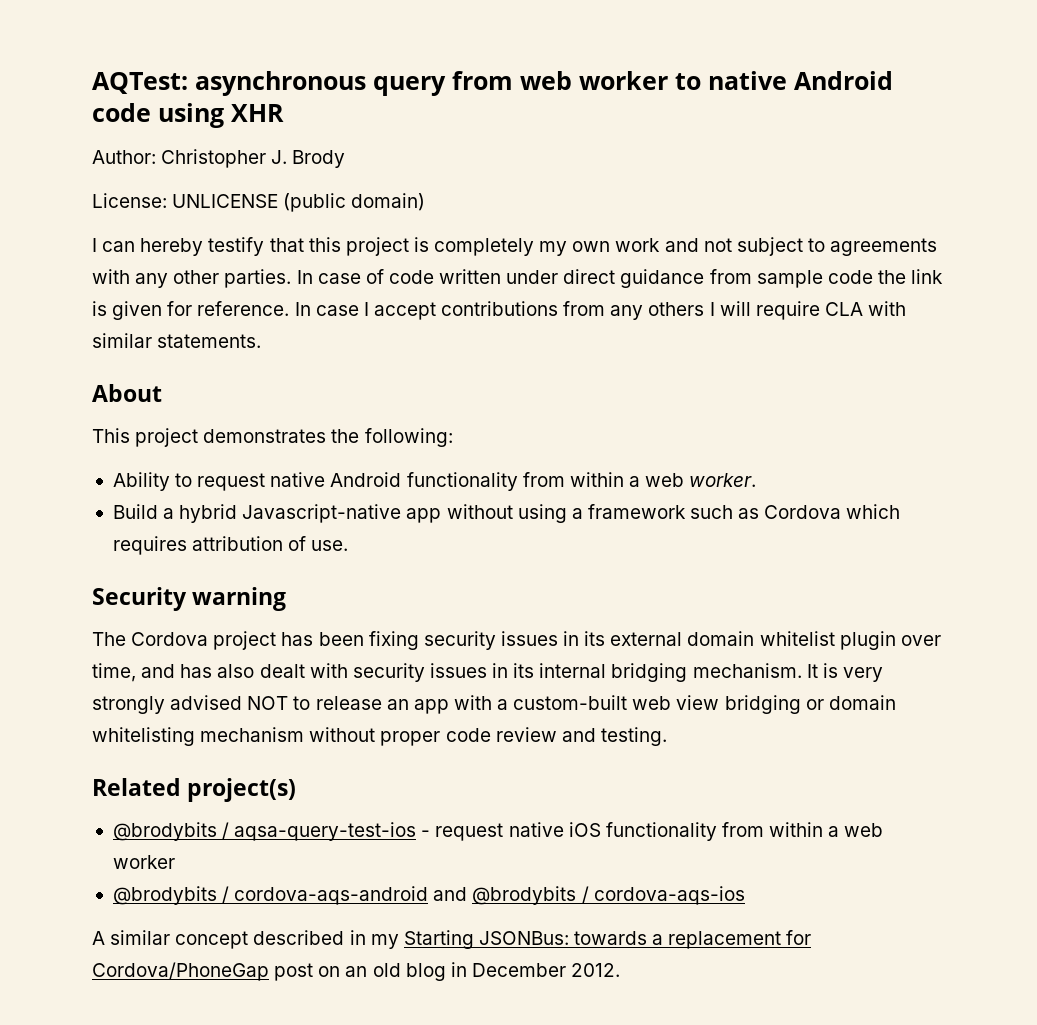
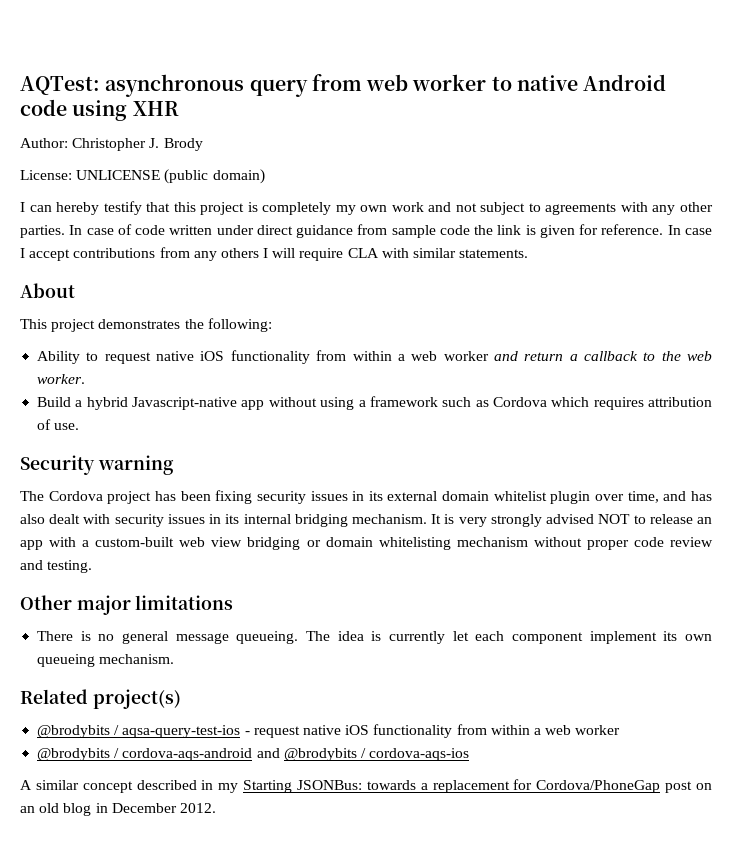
- Ability to request native Android functionality from within a web worker.
+ Ability to request native iOS functionality from within a web worker and return a callback to the web worker.
+ Other major limitations
+ There is no general message queueing. The idea is currently let each component implement its own queueing mechanism.

